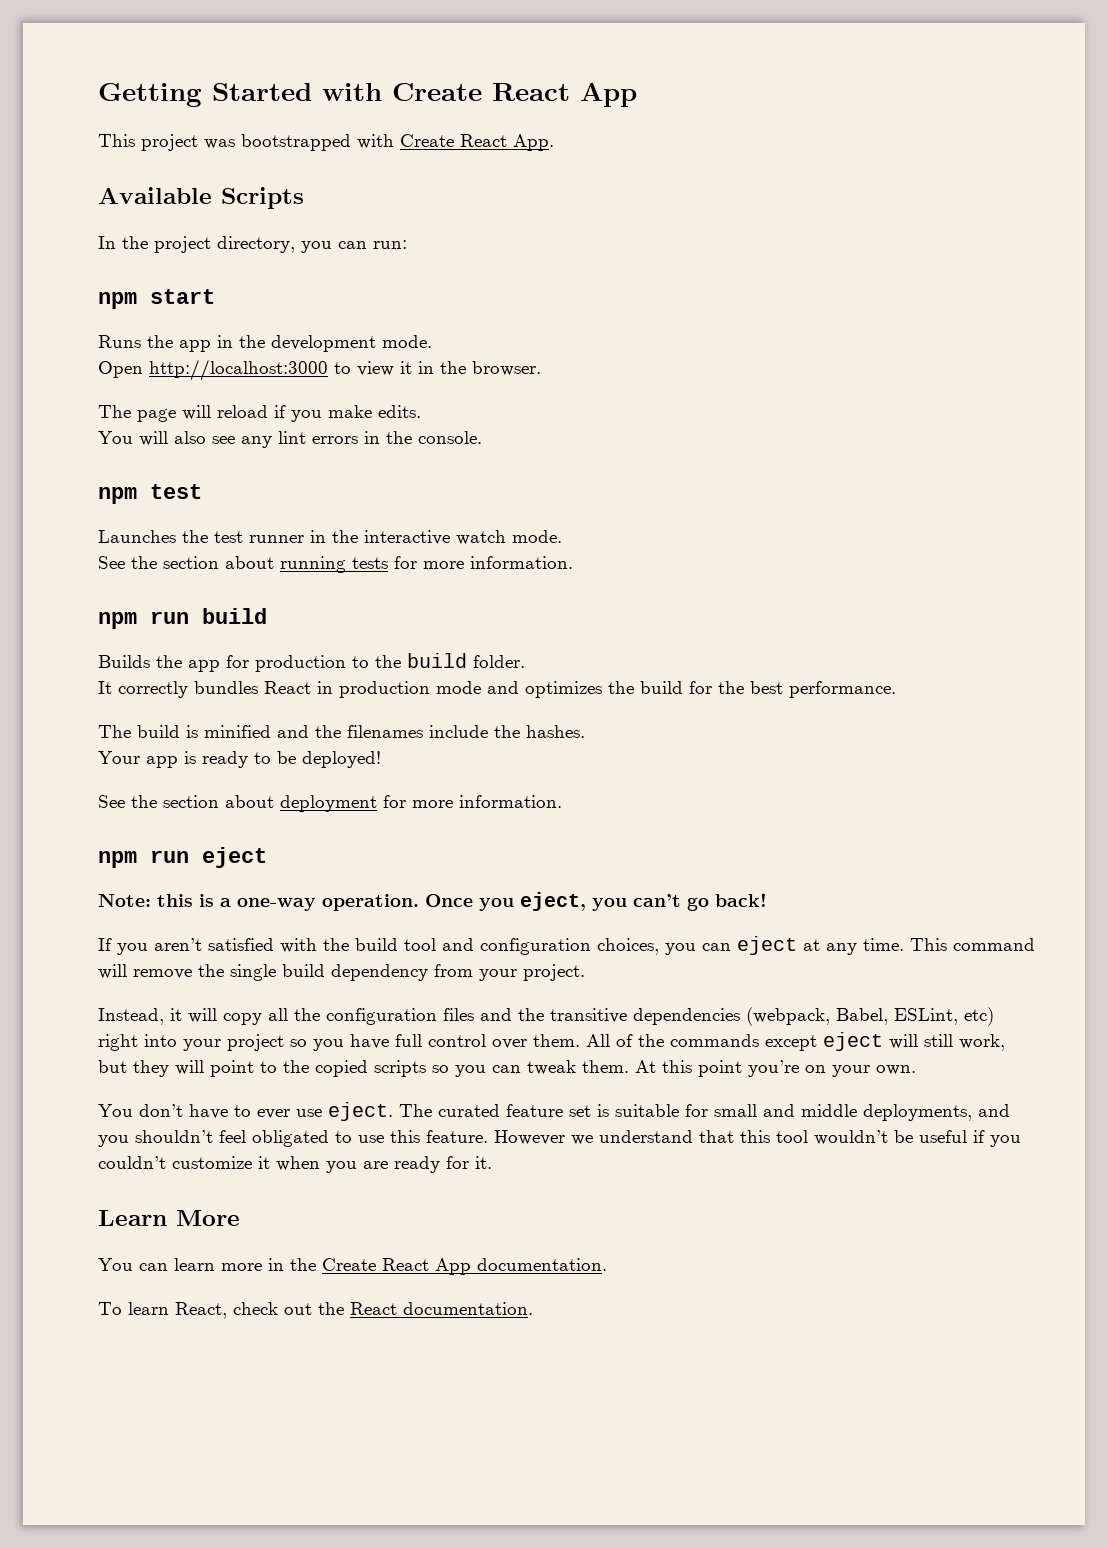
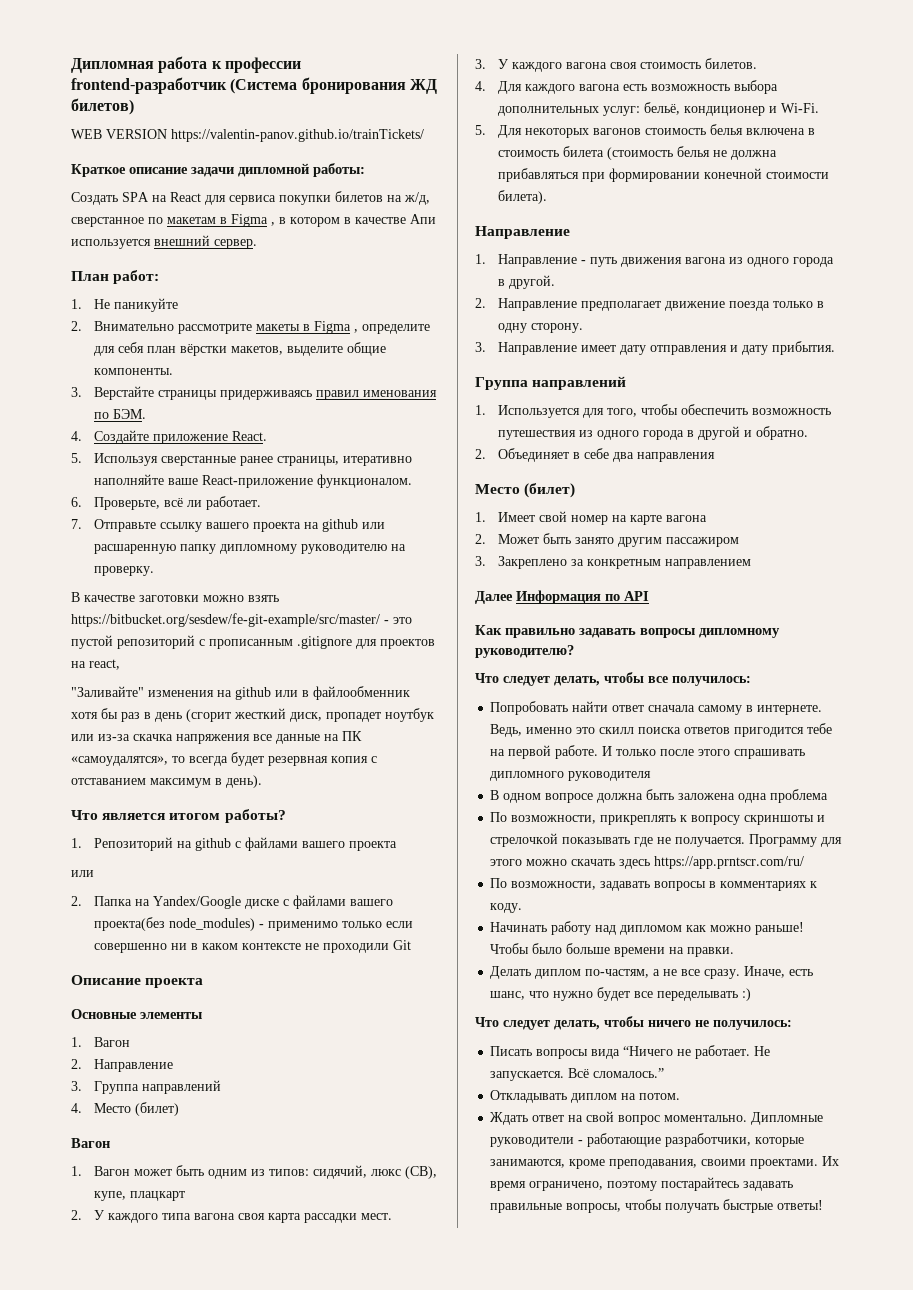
- Getting Started with Create React App
- This project was bootstrapped with Create React App.
- Available Scripts
- In the project directory, you can run:
- npm start
- Runs the app in the development mode.
- Open http://localhost:3000 to view it in the browser.
- The page will reload if you make edits.
- You will also see any lint errors in the console.
- npm test
- Launches the test runner in the interactive watch mode.
- See the section about running tests for more information.
- npm run build
- Builds the app for production to the build folder.
- It correctly bundles React in production mode and optimizes the build for the best performance.
- The build is minified and the filenames include the hashes.
- Your app is ready to be deployed!
- See the section about deployment for more information.
- npm run eject
- Note: this is a one-way operation. Once you eject, you can’t go back!
- If you aren’t satisfied with the build tool and configuration choices, you can eject at any time. This command will remove the single build dependency from your project.
- Instead, it will copy all the configuration files and the transitive dependencies (webpack, Babel, ESLint, etc) right into your project so you have full control over them. All of the commands except eject will still work, but they will point to the copied scripts so you can tweak them. At this point you’re on your own.
- You don’t have to ever use eject. The curated feature set is suitable for small and middle deployments, and you shouldn’t feel obligated to use this feature. However we understand that this tool wouldn’t be useful if you couldn’t customize it when you are ready for it.
- Learn More
- You can learn more in the Create React App documentation.
- To learn React, check out the React documentation.
+ Дипломная работа к профессии frontend-разработчик (Система бронирования ЖД билетов)
+ WEB VERSION https://valentin-panov.github.io/trainTickets/
+ Краткое описание задачи дипломной работы:
+ Создать SPA на React для сервиса покупки билетов на ж/д, сверстанное по макетам в Figma , в котором в качестве Апи используется внешний сервер.
+ План работ:
+ 1. Не паникуйте
+ 2. Внимательно рассмотрите макеты в Figma , определите для себя план вёрстки макетов, выделите общие компоненты.
+ 3. Верстайте страницы придерживаясь правил именования по БЭМ.
+ 4. Создайте приложение React.
+ 5. Используя сверстанные ранее страницы, итеративно наполняйте ваше React-приложение функционалом.
+ 6. Проверьте, всё ли работает.
+ 7. Отправьте ссылку вашего проекта на github или расшаренную папку дипломному руководителю на проверку.
+ В качестве заготовки можно взять https://bitbucket.org/sesdew/fe-git-example/src/master/ - это пустой репозиторий с прописанным .gitignore для проектов на react,
+ "Заливайте" изменения на github или в файлообменник хотя бы раз в день (сгорит жесткий диск, пропадет ноутбук или из-за скачка напряжения все данные на ПК «самоудалятся», то всегда будет резервная копия с отставанием максимум в день).
+ Что является итогом работы?
+ 1. Репозиторий на github с файлами вашего проекта
+ или
+ 2. Папка на Yandex/Google диске c файлами вашего проекта(без node_modules) - применимо только если совершенно ни в каком контексте не проходили Git
+ Описание проекта
+ Основные элементы
+ 1. Вагон
+ 2. Направление
+ 3. Группа направлений
+ 4. Место (билет)
+ Вагон
+ 1. Вагон может быть одним из типов: сидячий, люкс (СВ), купе, плацкарт
+ 2. У каждого типа вагона своя карта рассадки мест.
+ 3. У каждого вагона своя стоимость билетов.
+ 4. Для каждого вагона есть возможность выбора дополнительных услуг: бельё, кондиционер и Wi-Fi.
+ 5. Для некоторых вагонов стоимость белья включена в стоимость билета (стоимость белья не должна прибавляться при формировании конечной стоимости билета).
+ Направление
+ 1. Направление - путь движения вагона из одного города в другой.
+ 2. Направление предполагает движение поезда только в одну сторону.
+ 3. Направление имеет дату отправления и дату прибытия.
+ Группа направлений
+ 1. Используется для того, чтобы обеспечить возможность путешествия из одного города в другой и обратно.
+ 2. Объединяет в себе два направления
+ Место (билет)
+ 1. Имеет свой номер на карте вагона
+ 2. Может быть занято другим пассажиром
+ 3. Закреплено за конкретным направлением
+ Далее Информация по API
+ Как правильно задавать вопросы дипломному руководителю?
+ Что следует делать, чтобы все получилось:
+ Попробовать найти ответ сначала самому в интернете. Ведь, именно это скилл поиска ответов пригодится тебе на первой работе. И только после этого спрашивать дипломного руководителя
+ В одном вопросе должна быть заложена одна проблема
+ По возможности, прикреплять к вопросу скриншоты и стрелочкой показывать где не получается. Программу для этого можно скачать здесь https://app.prntscr.com/ru/
+ По возможности, задавать вопросы в комментариях к коду.
+ Начинать работу над дипломом как можно раньше! Чтобы было больше времени на правки.
+ Делать диплом по-частям, а не все сразу. Иначе, есть шанс, что нужно будет все переделывать :)
+ Что следует делать, чтобы ничего не получилось:
+ Писать вопросы вида “Ничего не работает. Не запускается. Всё сломалось.”
+ Откладывать диплом на потом.
+ Ждать ответ на свой вопрос моментально. Дипломные руководители - работающие разработчики, которые занимаются, кроме преподавания, своими проектами. Их время ограничено, поэтому постарайтесь задавать правильные вопросы, чтобы получать быстрые ответы!

